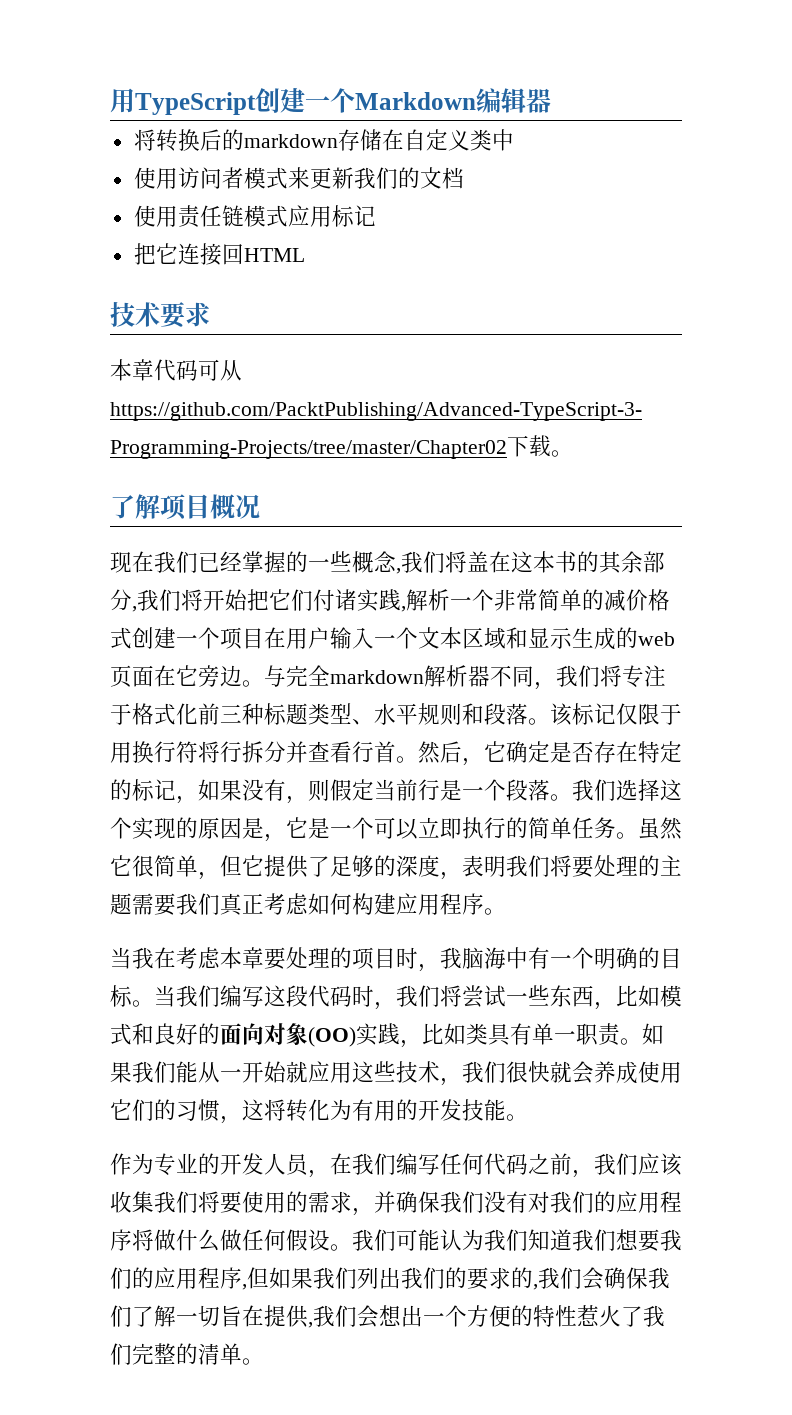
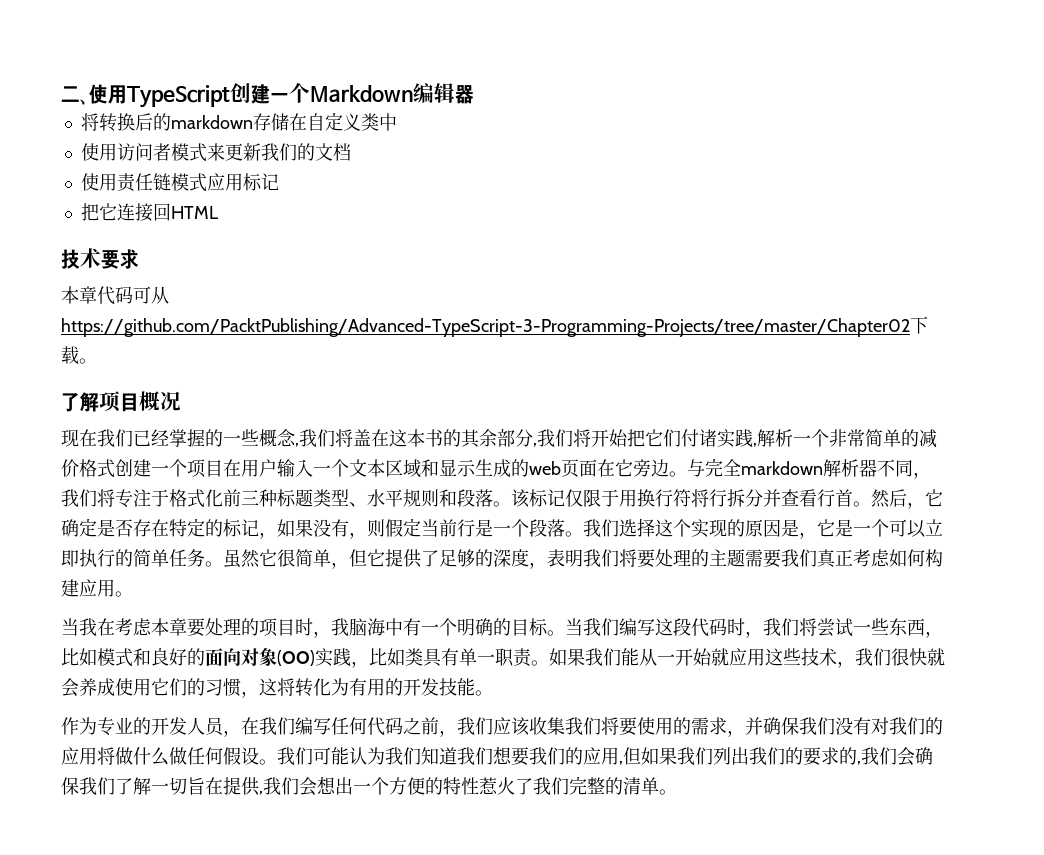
- 用TypeScript创建一个Markdown编辑器
+ 二、使用TypeScript创建一个Markdown编辑器
- 虽然它很简单，但它提供了足够的深度，表明我们将要处理的主题需要我们真正考虑如何构建应用程序。
+ 虽然它很简单，但它提供了足够的深度，表明我们将要处理的主题需要我们真正考虑如何构建应用。
- 作为专业的开发人员，在我们编写任何代码之前，我们应该收集我们将要使用的需求，并确保我们没有对我们的应用程序将做什么做任何假设。
+ 作为专业的开发人员，在我们编写任何代码之前，我们应该收集我们将要使用的需求，并确保我们没有对我们的应用将做什么做任何假设。
- 我们可能认为我们知道我们想要我们的应用程序,但如果我们列出我们的要求的,我们会确保我们了解一切旨在提供,我们会想出一个方便的特性惹火了我们完整的清单。
+ 我们可能认为我们知道我们想要我们的应用,但如果我们列出我们的要求的,我们会确保我们了解一切旨在提供,我们会想出一个方便的特性惹火了我们完整的清单。

